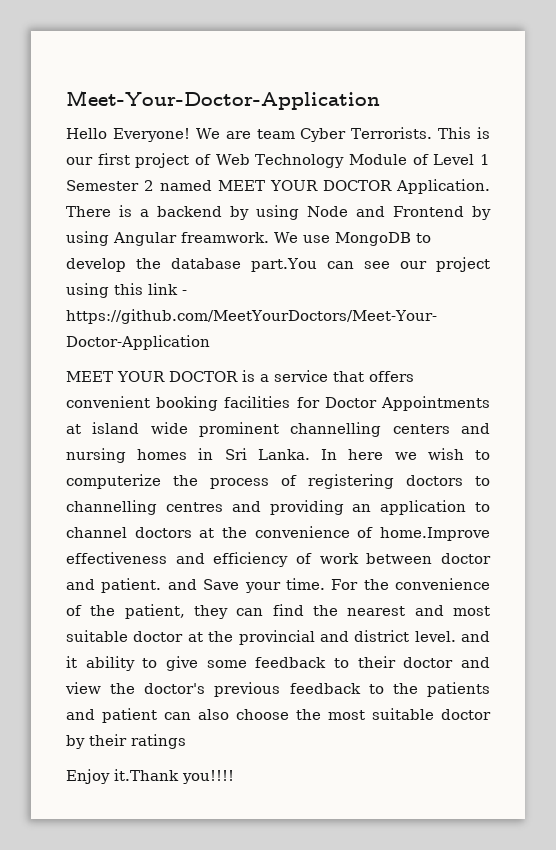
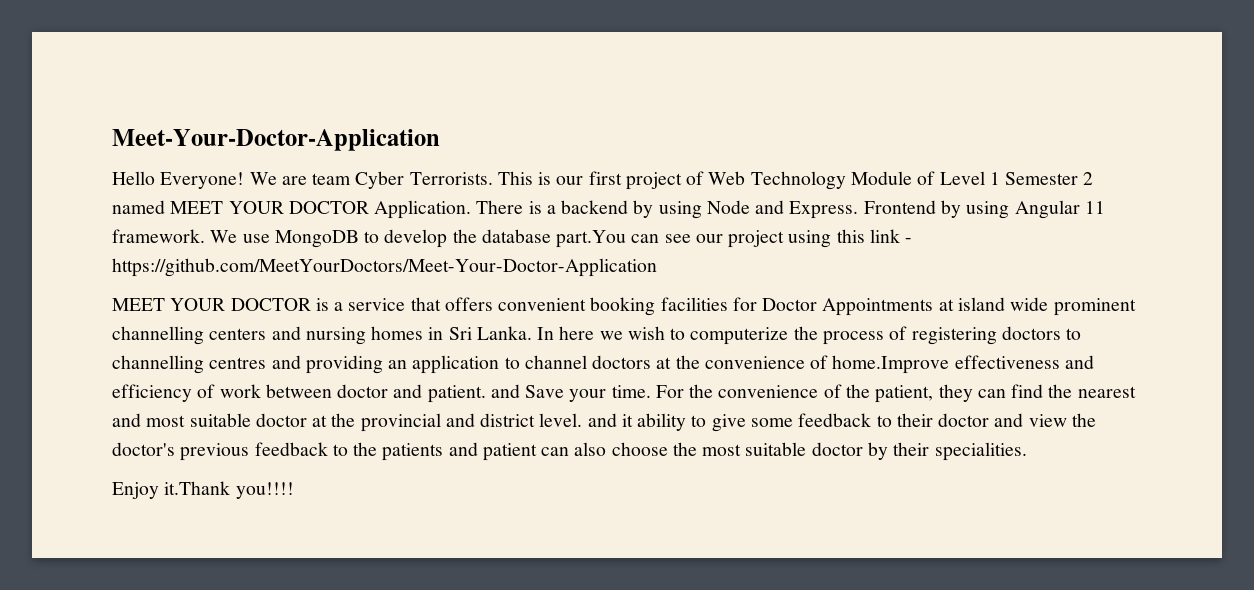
- There is a backend by using Node and Frontend by using Angular freamwork.
+ There is a backend by using Node and Express. Frontend by using Angular 11 framework.
- For the convenience of the patient, they can find the nearest and most suitable doctor at the provincial and district level. and it ability to give some feedback to their doctor and view the doctor's previous feedback to the patients and patient can also choose the most suitable doctor by their ratings
+ For the convenience of the patient, they can find the nearest and most suitable doctor at the provincial and district level. and it ability to give some feedback to their doctor and view the doctor's previous feedback to the patients and patient can also choose the most suitable doctor by their specialities.

